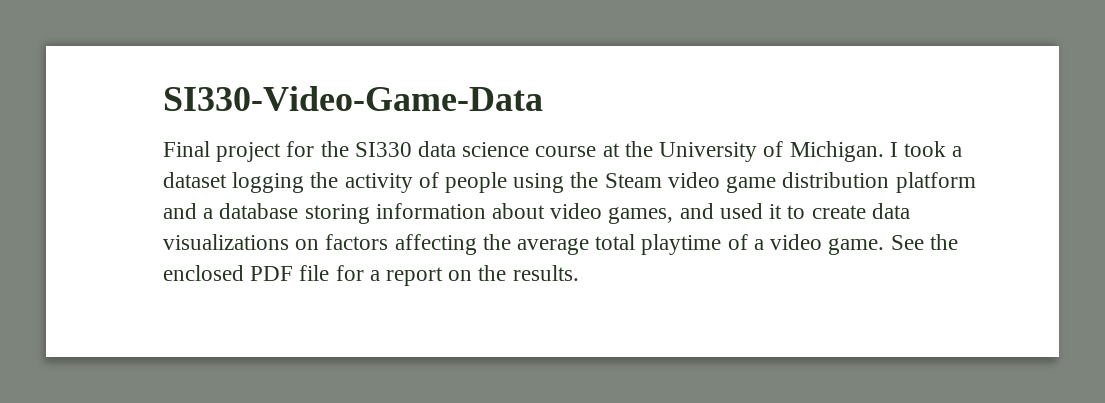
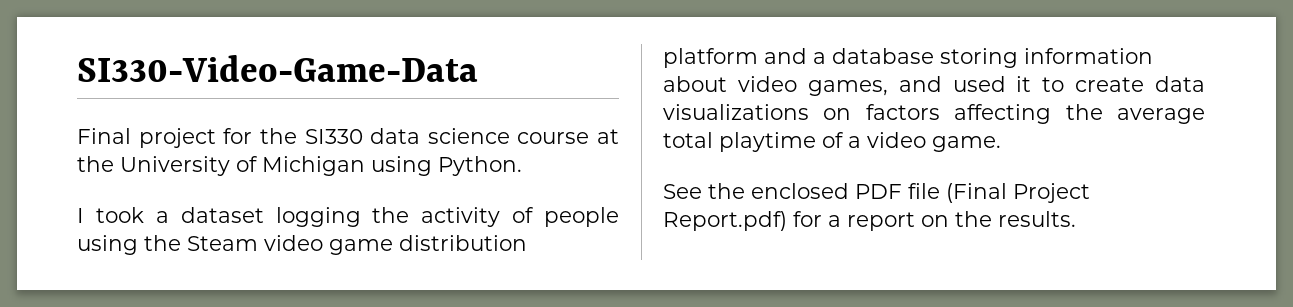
- Final project for the SI330 data science course at the University of Michigan. I took a dataset logging the activity of people using the Steam video game distribution platform and a database storing information about video games, and used it to create data visualizations on factors affecting the average total playtime of a video game. See the enclosed PDF file for a report on the results.
+ Final project for the SI330 data science course at the University of Michigan using Python.
+ I took a dataset logging the activity of people using the Steam video game distribution platform and a database storing information about video games, and used it to create data visualizations on factors affecting the average total playtime of a video game.
+ See the enclosed PDF file (Final Project Report.pdf) for a report on the results.

